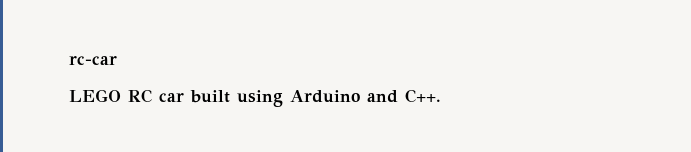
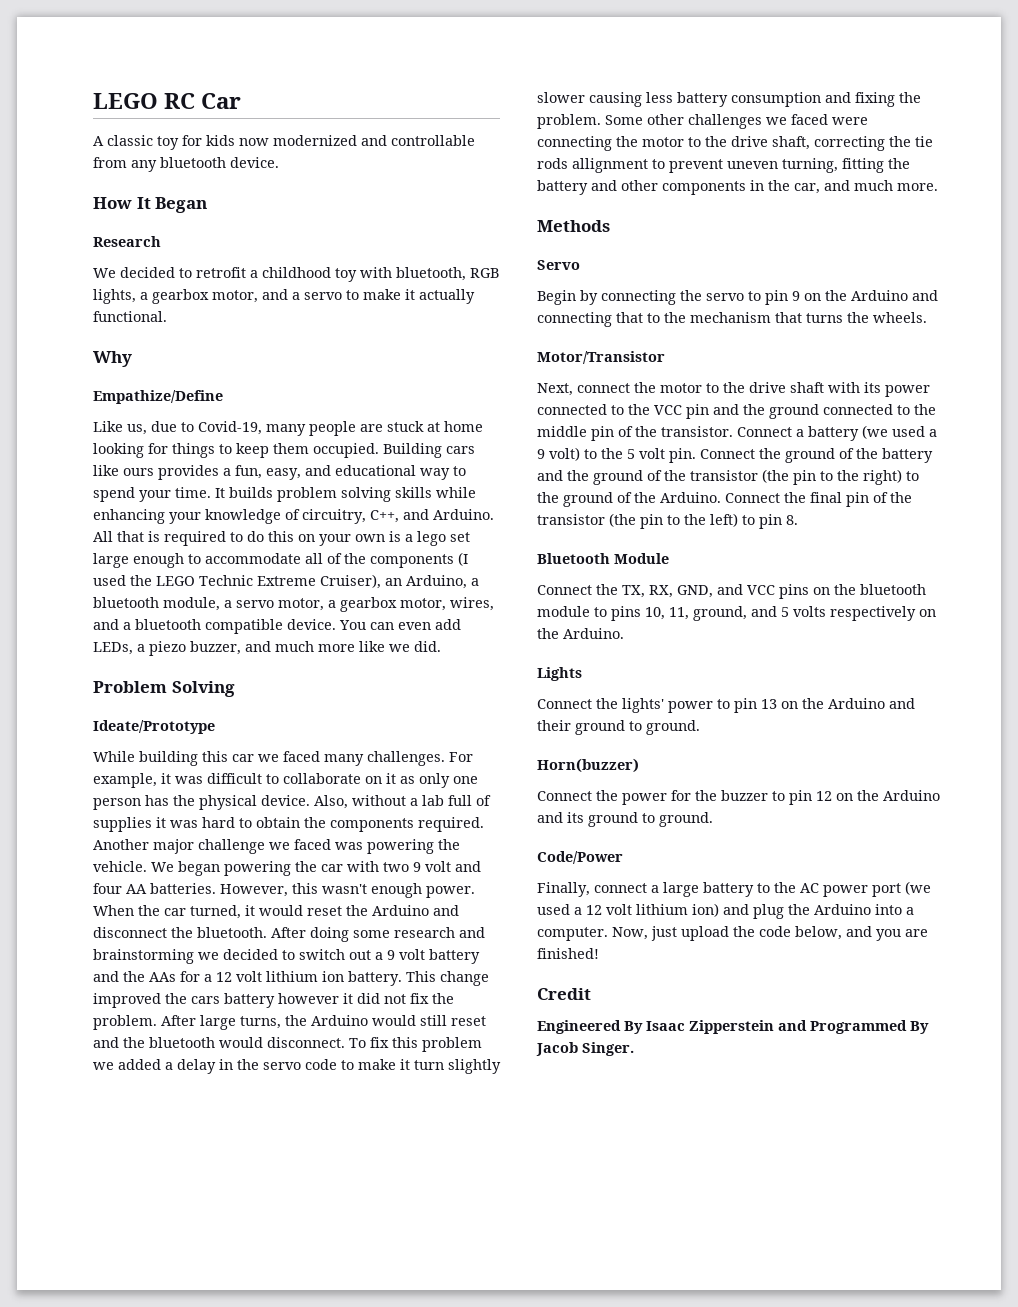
- rc-car
- LEGO RC car built using Arduino and C++.
+ LEGO RC Car
+ A classic toy for kids now modernized and controllable from any bluetooth device.
+ How It Began
+ Research
+ We decided to retrofit a childhood toy with bluetooth, RGB lights, a gearbox motor, and a servo to make it actually functional.
+ Why
+ Empathize/Define
+ Like us, due to Covid-19, many people are stuck at home looking for things to keep them occupied. Building cars like ours provides a fun, easy, and educational way to spend your time. It builds problem solving skills while enhancing your knowledge of circuitry, C++, and Arduino. All that is required to do this on your own is a lego set large enough to accommodate all of the components (I used the LEGO Technic Extreme Cruiser), an Arduino, a bluetooth module, a servo motor, a gearbox motor, wires, and a bluetooth compatible device. You can even add LEDs, a piezo buzzer, and much more like we did.
+ Problem Solving
+ Ideate/Prototype
+ While building this car we faced many challenges. For example, it was difficult to collaborate on it as only one person has the physical device. Also, without a lab full of supplies it was hard to obtain the components required. Another major challenge we faced was powering the vehicle. We began powering the car with two 9 volt and four AA batteries. However, this wasn't enough power. When the car turned, it would reset the Arduino and disconnect the bluetooth. After doing some research and brainstorming we decided to switch out a 9 volt battery and the AAs for a 12 volt lithium ion battery. This change improved the cars battery however it did not fix the problem. After large turns, the Arduino would still reset and the bluetooth would disconnect. To fix this problem we added a delay in the servo code to make it turn slightly slower causing less battery consumption and fixing the problem. Some other challenges we faced were connecting the motor to the drive shaft, correcting the tie rods allignment to prevent uneven turning, fitting the battery and other components in the car, and much more.
+ Methods
+ Servo
+ Begin by connecting the servo to pin 9 on the Arduino and connecting that to the mechanism that turns the wheels.
+ Motor/Transistor
+ Next, connect the motor to the drive shaft with its power connected to the VCC pin and the ground connected to the middle pin of the transistor. Connect a battery (we used a 9 volt) to the 5 volt pin. Connect the ground of the battery and the ground of the transistor (the pin to the right) to the ground of the Arduino. Connect the final pin of the transistor (the pin to the left) to pin 8.
+ Bluetooth Module
+ Connect the TX, RX, GND, and VCC pins on the bluetooth module to pins 10, 11, ground, and 5 volts respectively on the Arduino.
+ Lights
+ Connect the lights' power to pin 13 on the Arduino and their ground to ground.
+ Horn(buzzer)
+ Connect the power for the buzzer to pin 12 on the Arduino and its ground to ground.
+ Code/Power
+ Finally, connect a large battery to the AC power port (we used a 12 volt lithium ion) and plug the Arduino into a computer. Now, just upload the code below, and you are finished!
+ Credit
+ Engineered By Isaac Zipperstein and Programmed By Jacob Singer.

